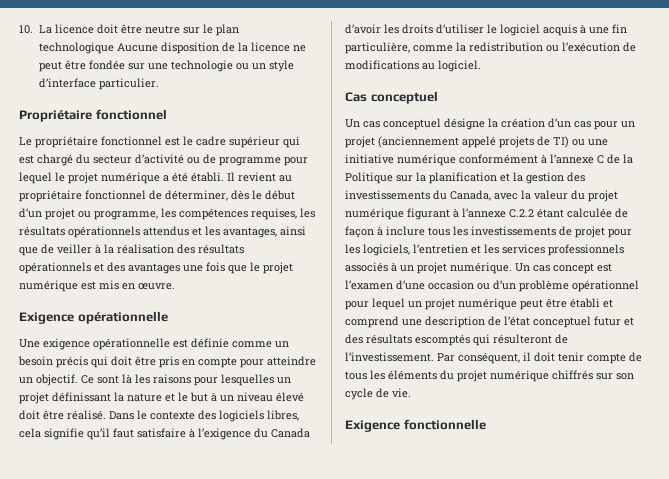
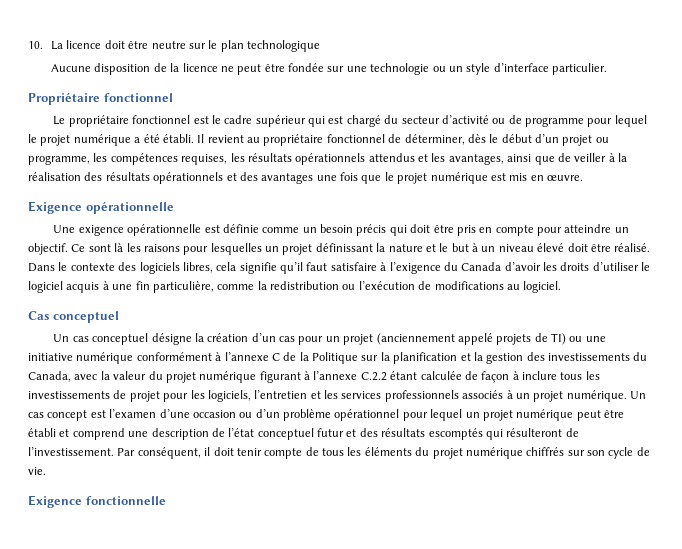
- 10. La licence doit être neutre sur le plan technologique Aucune disposition de la licence ne peut être fondée sur une technologie ou un style d’interface particulier.
+ 10. La licence doit être neutre sur le plan technologique
+ Aucune disposition de la licence ne peut être fondée sur une technologie ou un style d’interface particulier.

